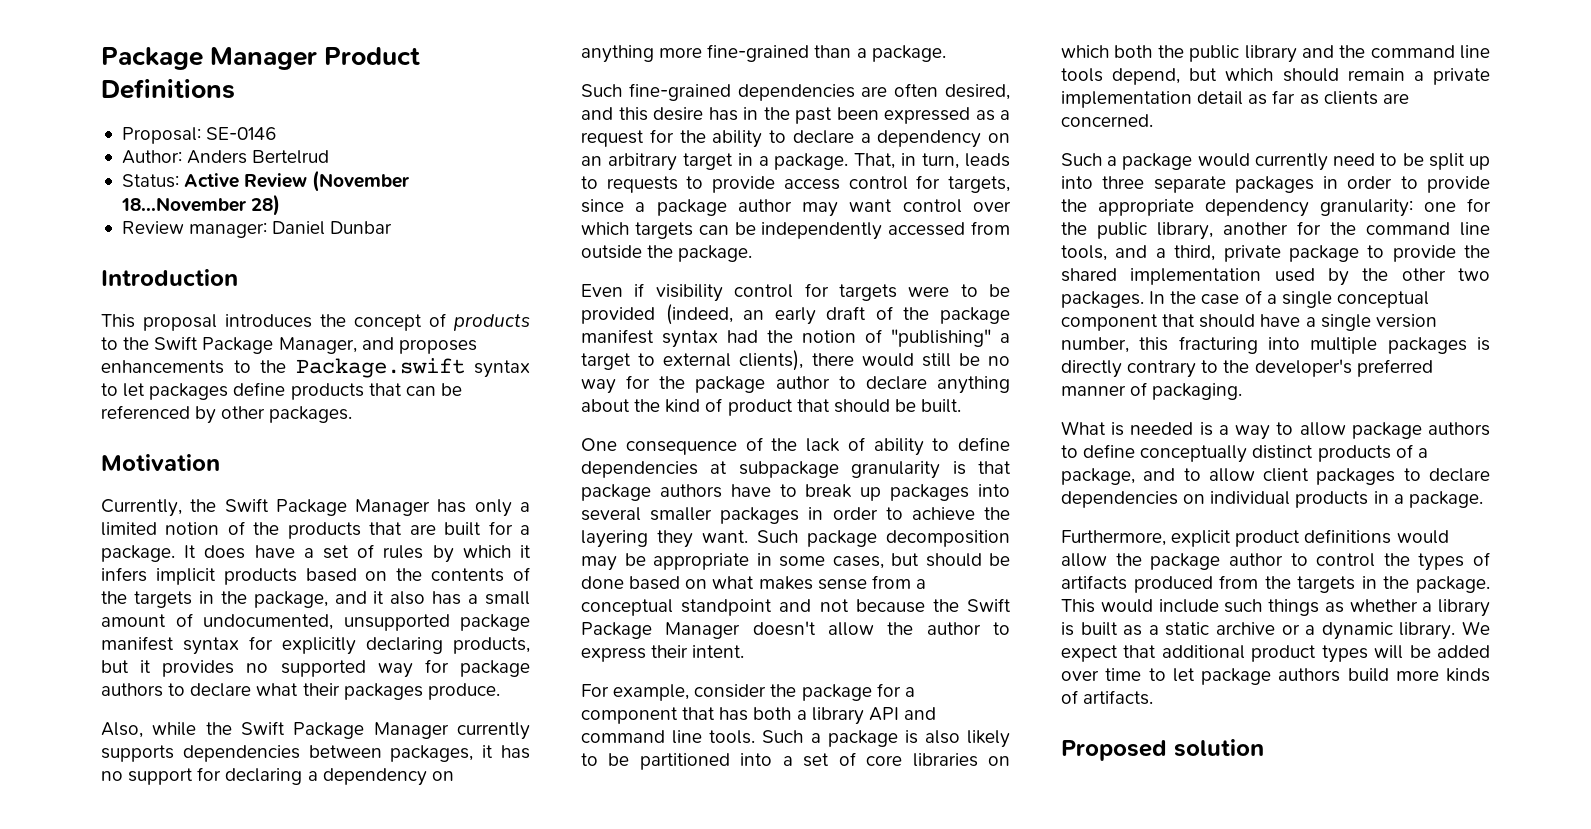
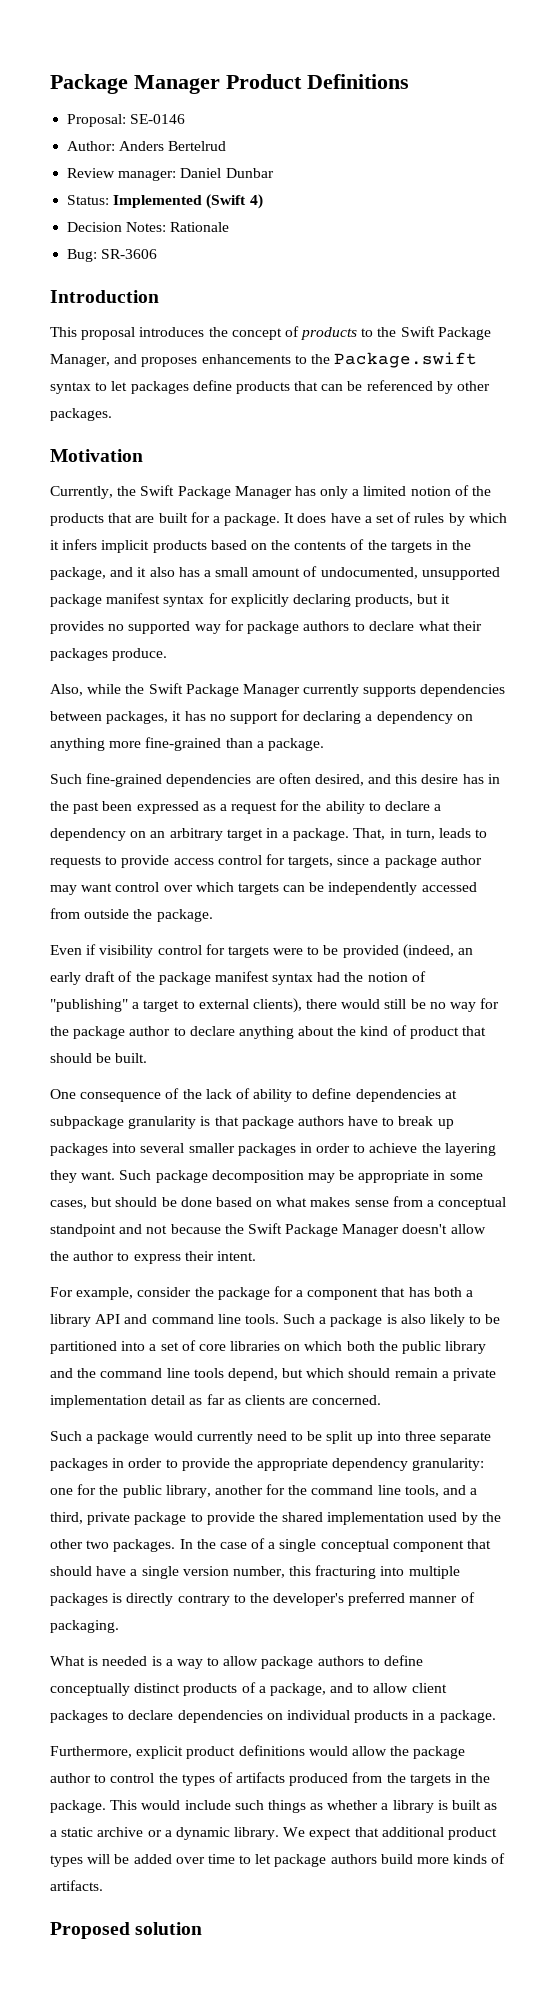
- Status: Active Review (November 18...November 28)
  Review manager: Daniel Dunbar
+ Status: Implemented (Swift 4)
+ Decision Notes: Rationale
+ Bug: SR-3606

